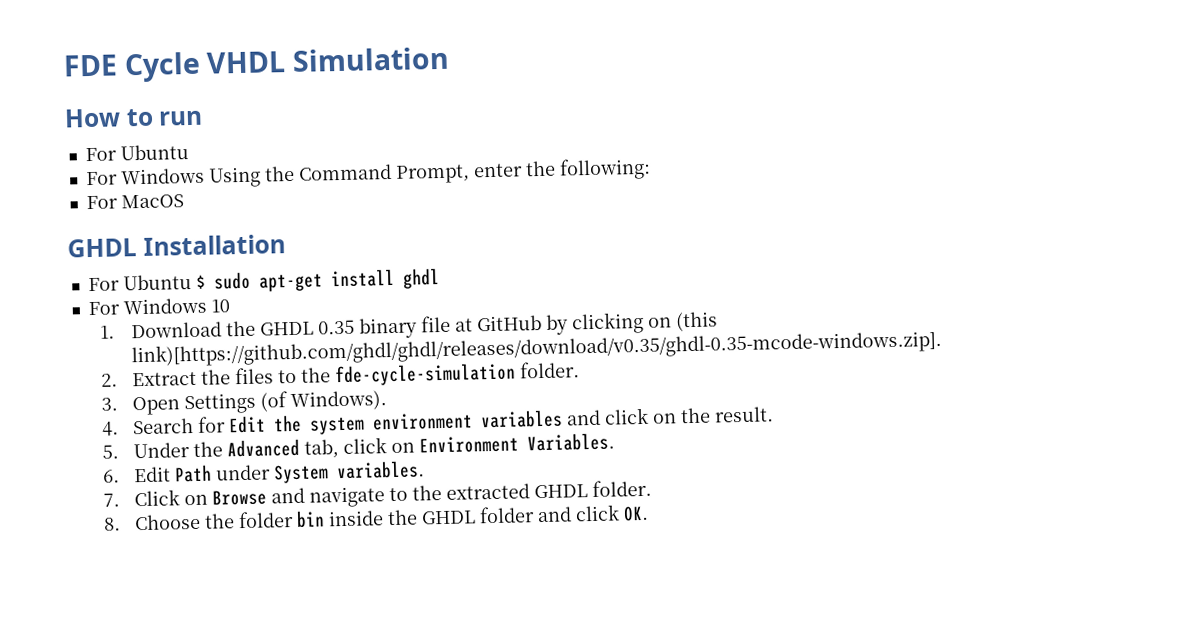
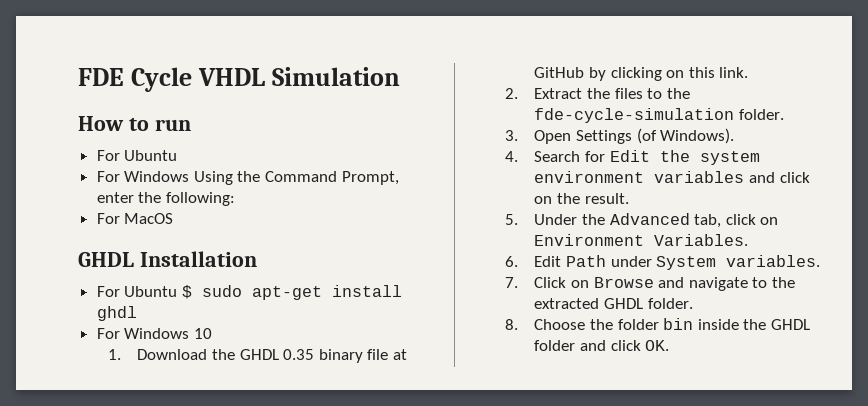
- 1. Download the GHDL 0.35 binary file at GitHub by clicking on (this link)[https://github.com/ghdl/ghdl/releases/download/v0.35/ghdl-0.35-mcode-windows.zip].
+ 1. Download the GHDL 0.35 binary file at GitHub by clicking on this link.

